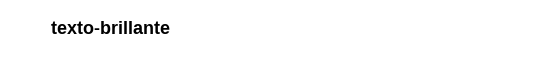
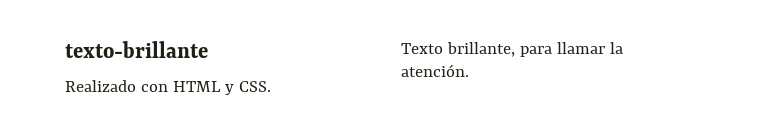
+ Realizado con HTML y CSS.
+ Texto brillante, para llamar la atención.

